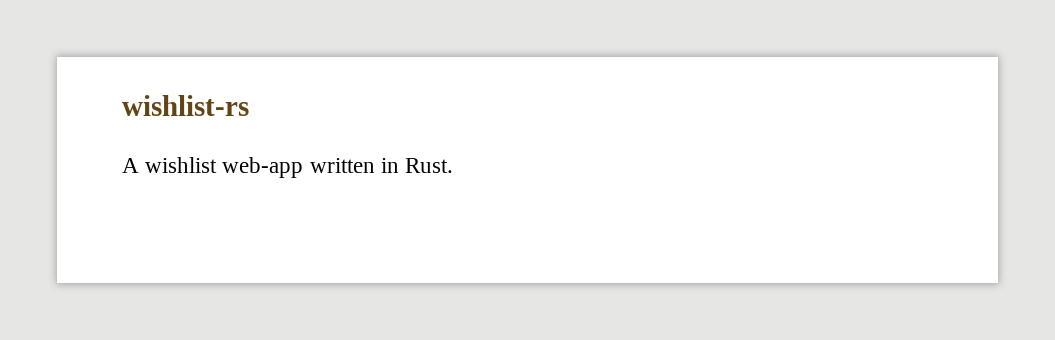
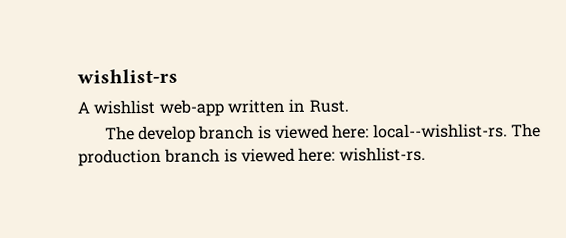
+ The develop branch is viewed here: local--wishlist-rs. The production branch is viewed here: wishlist-rs.

